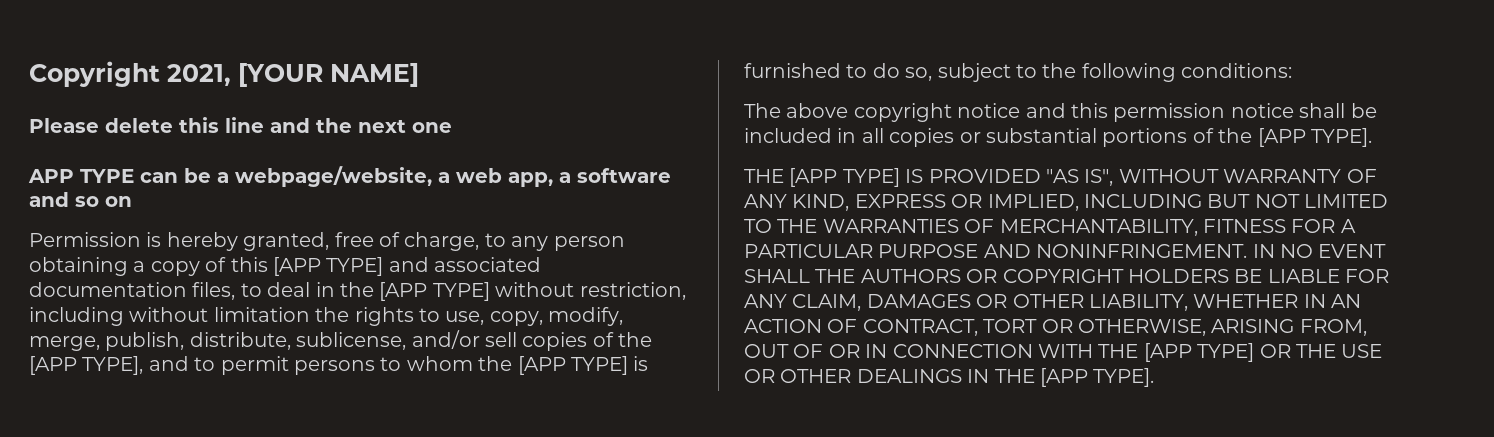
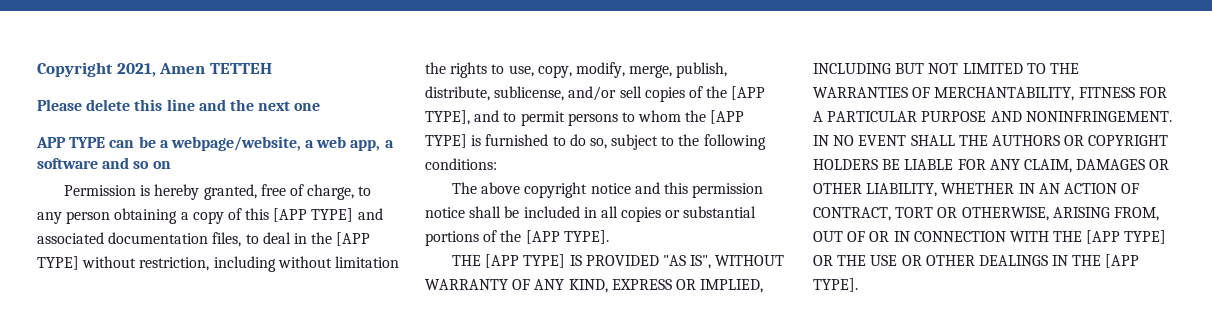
- Copyright 2021, [YOUR NAME]
+ Copyright 2021, Amen TETTEH

